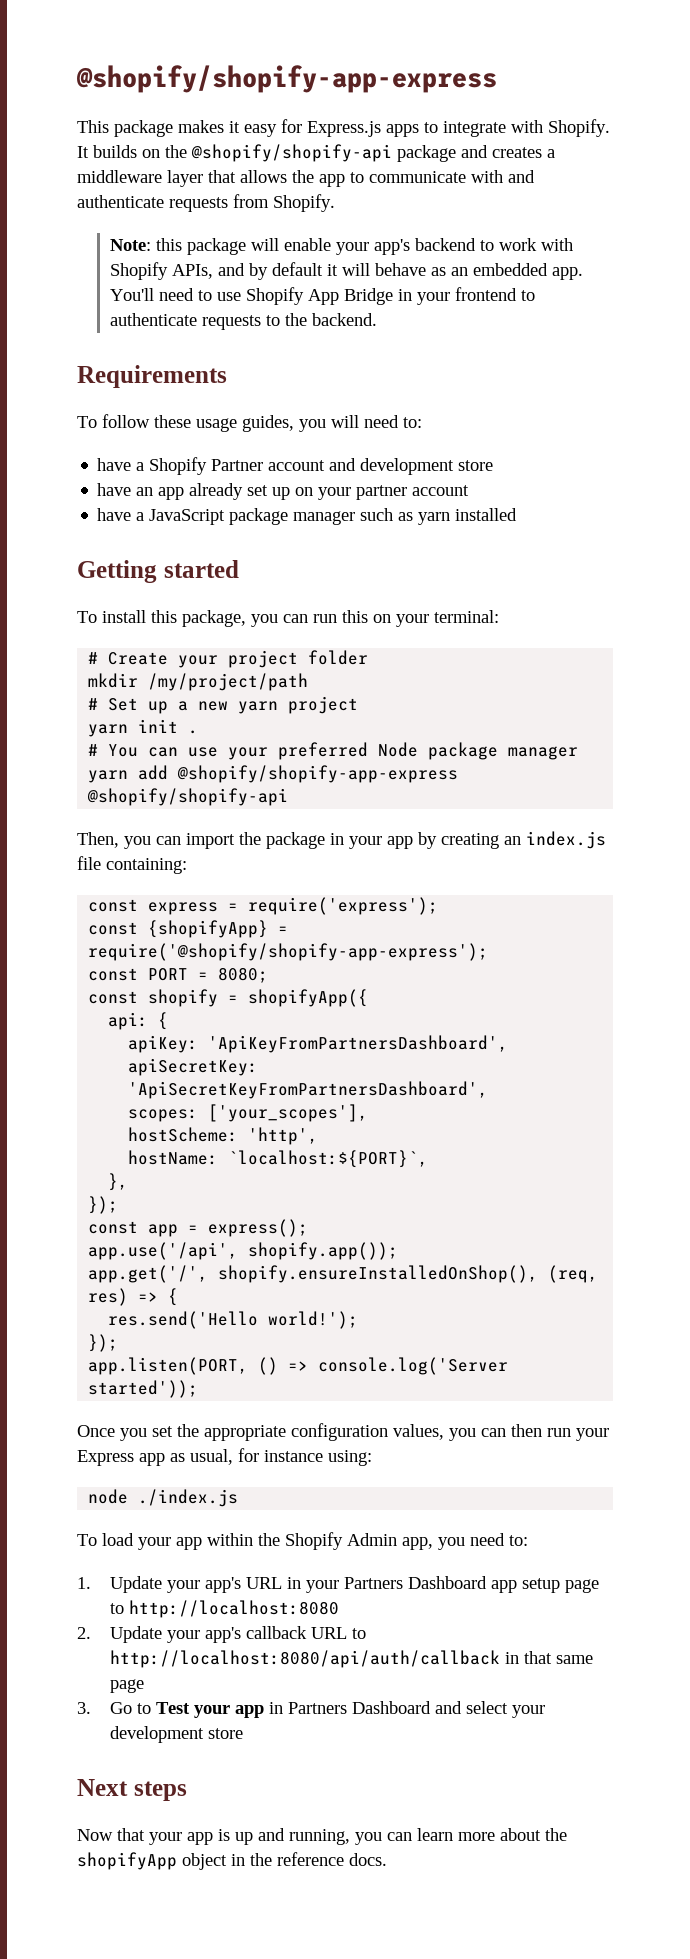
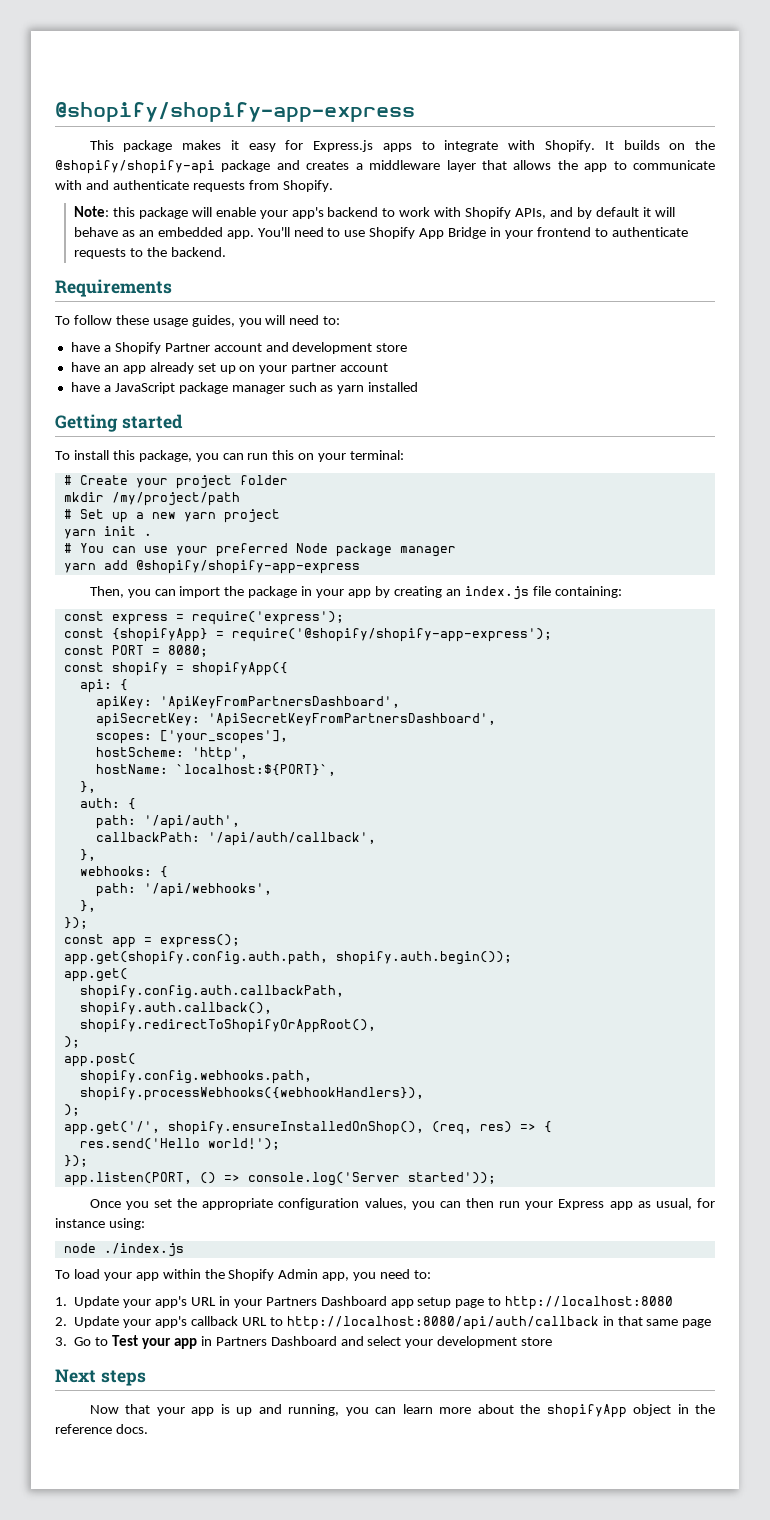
- yarn add @shopify/shopify-app-express @shopify/shopify-api
+ yarn add @shopify/shopify-app-express
+ auth: {
+ path: '/api/auth',
+ callbackPath: '/api/auth/callback',
+ },
+ webhooks: {
+ path: '/api/webhooks',
+ },
- app.use('/api', shopify.app());
+ app.get(shopify.config.auth.path, shopify.auth.begin());
+ app.get(
+ shopify.config.auth.callbackPath,
+ shopify.auth.callback(),
+ shopify.redirectToShopifyOrAppRoot(),
+ );
+ app.post(
+ shopify.config.webhooks.path,
+ shopify.processWebhooks({webhookHandlers}),
+ );

